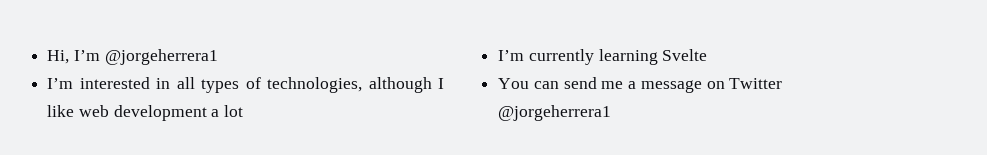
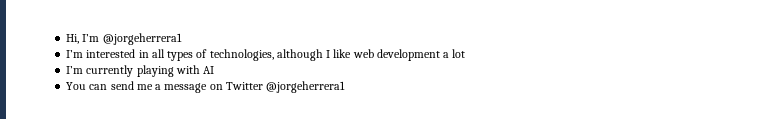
- I’m currently learning Svelte
+ I’m currently playing with AI

